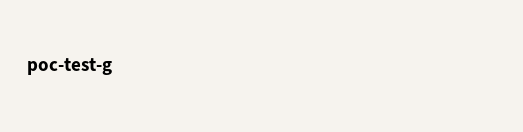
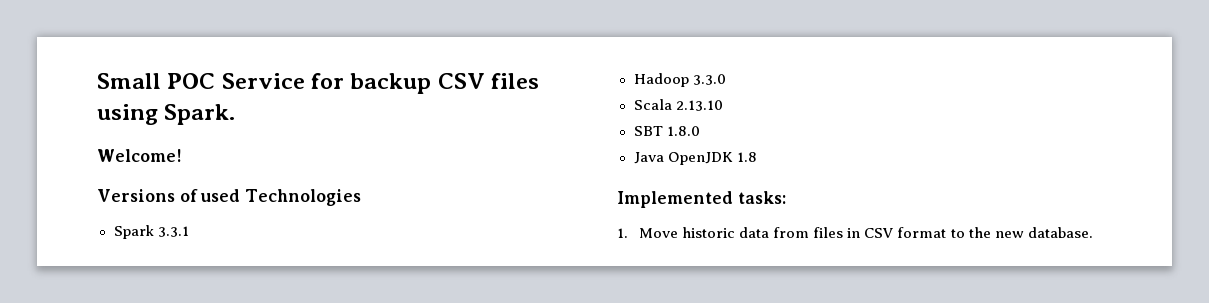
- poc-test-g
+ Small POC Service for backup CSV files using Spark.
+ Welcome!
+ Versions of used Technologies
+ Spark 3.3.1
+ Hadoop 3.3.0
+ Scala 2.13.10
+ SBT 1.8.0
+ Java OpenJDK 1.8
+ Implemented tasks:
+ 1. Move historic data from files in CSV format to the new database.

